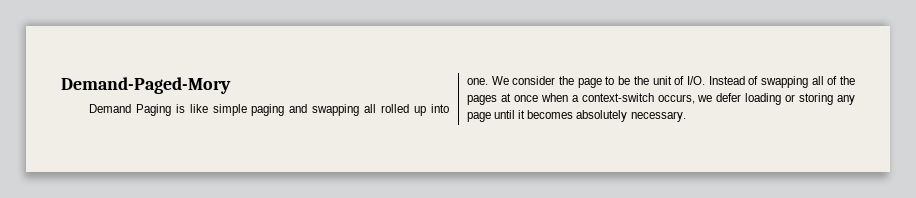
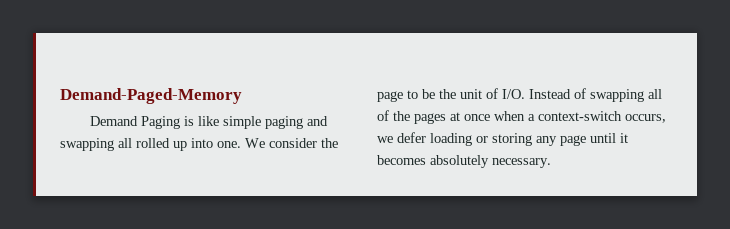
- Demand-Paged-Mory
+ Demand-Paged-Memory

